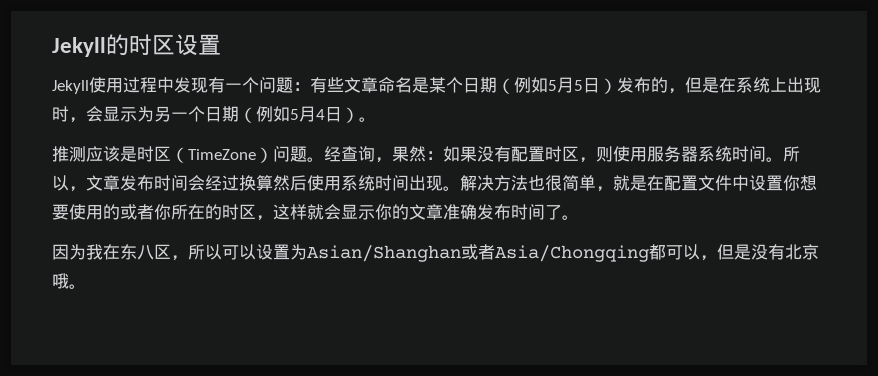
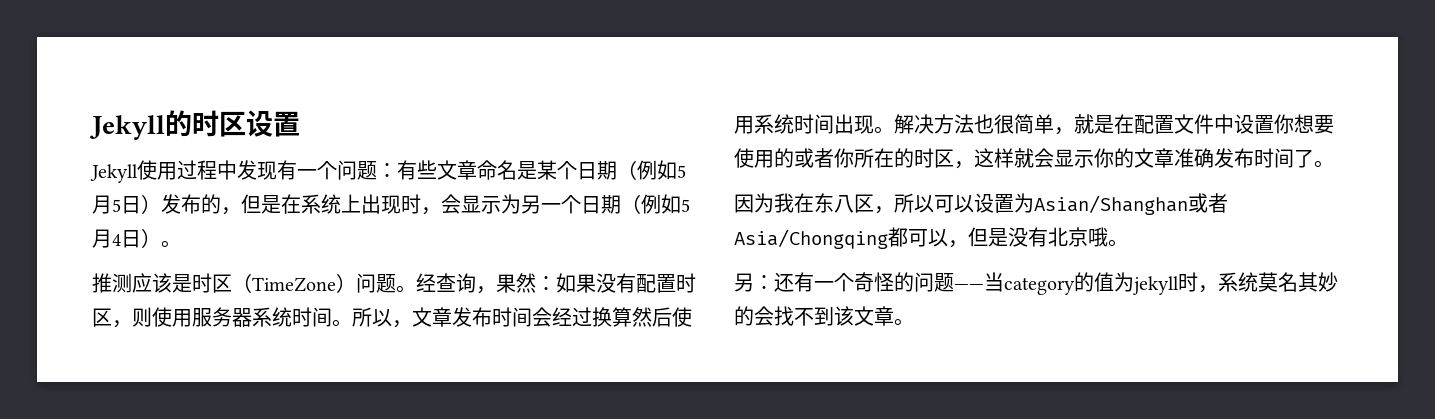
+ 另：还有一个奇怪的问题——当category的值为jekyll时，系统莫名其妙的会找不到该文章。

